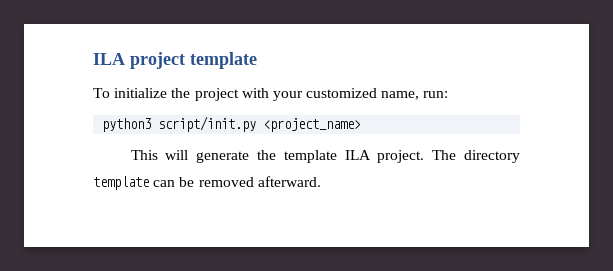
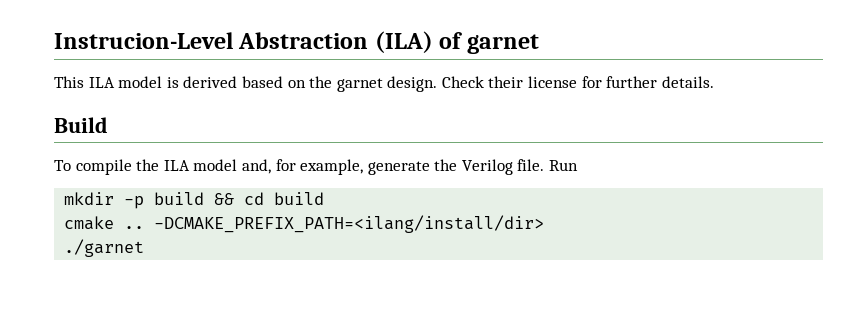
- ILA project template
- To initialize the project with your customized name, run:
- python3 script/init.py <project_name>
- This will generate the template ILA project. The directory template can be removed afterward.
+ Instrucion-Level Abstraction (ILA) of garnet
+ This ILA model is derived based on the garnet design. Check their license for further details.
+ Build
+ To compile the ILA model and, for example, generate the Verilog file. Run
+ mkdir -p build && cd build
+ cmake .. -DCMAKE_PREFIX_PATH=<ilang/install/dir>
+ ./garnet

